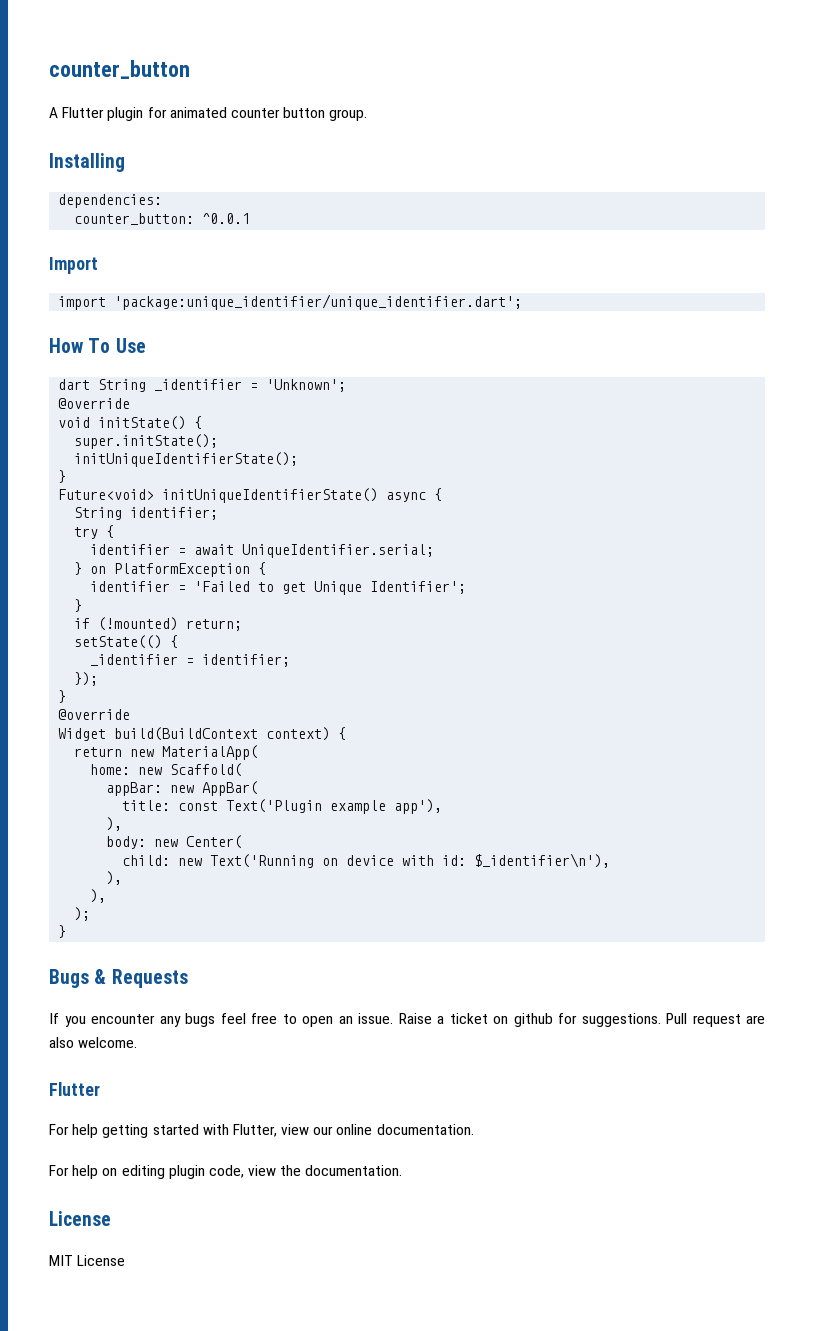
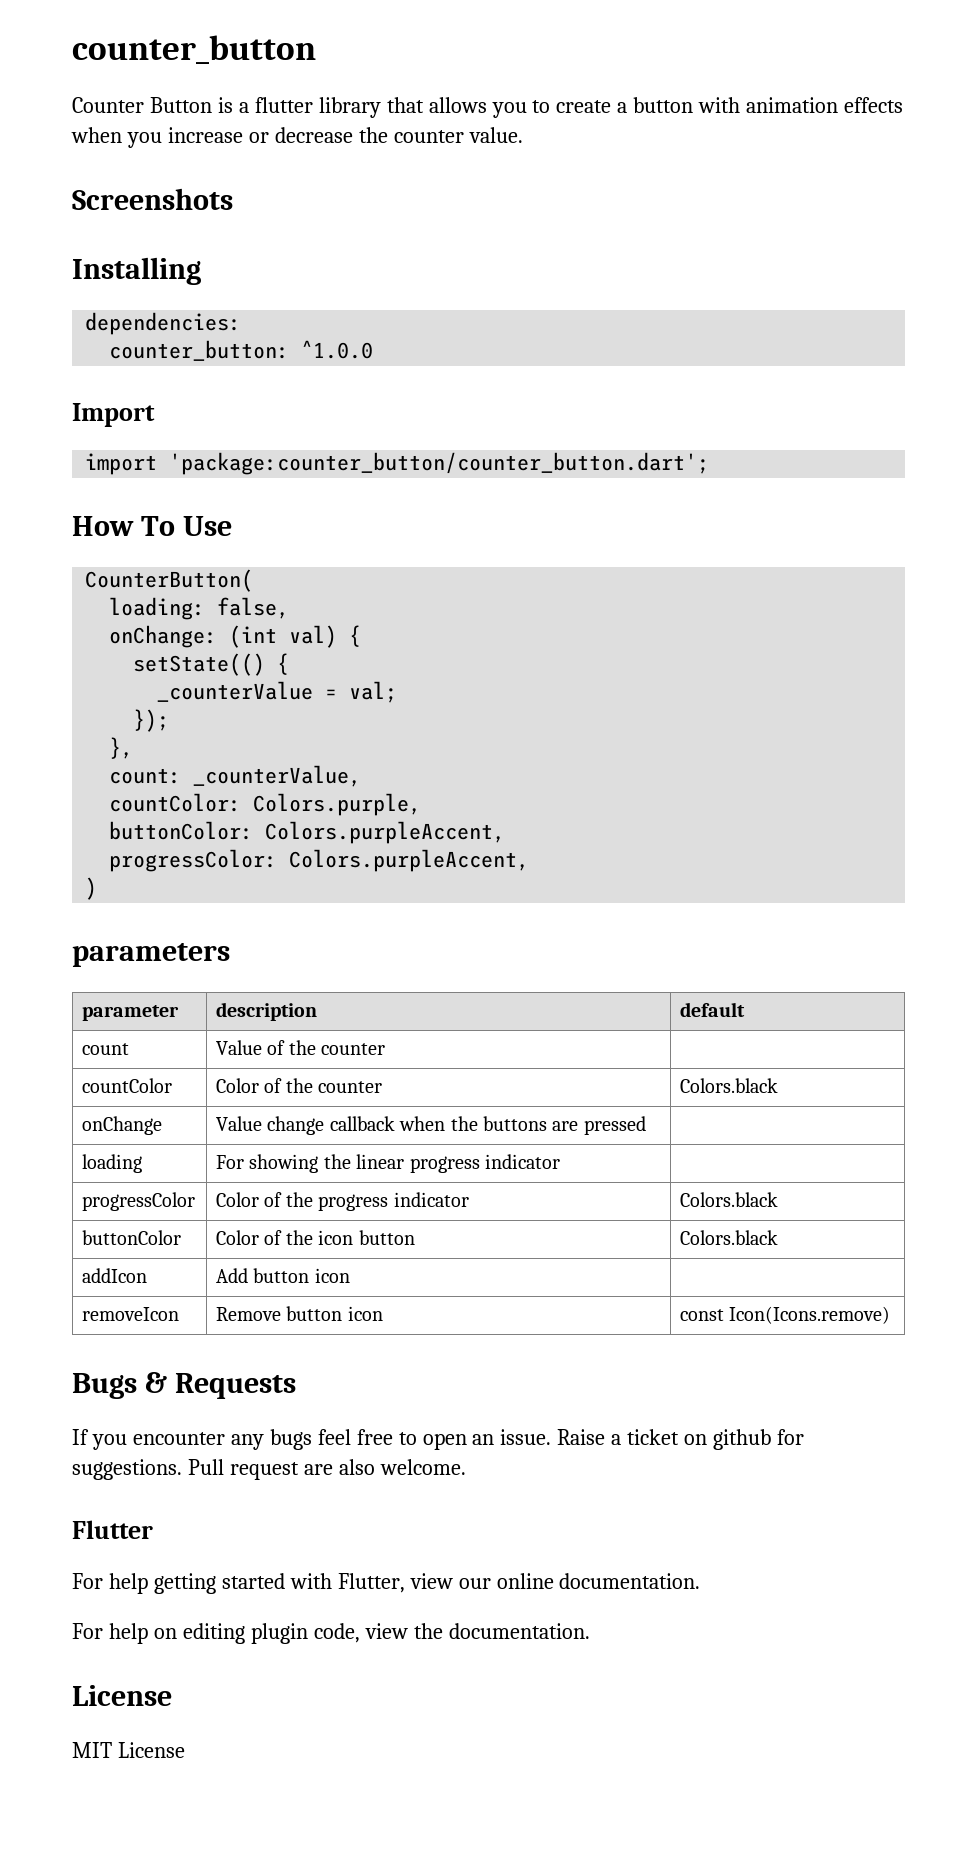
- A Flutter plugin for animated counter button group.
+ Counter Button is a flutter library that allows you to create a button with animation effects when you increase or decrease the counter value.
+ Screenshots
- counter_button: ^0.0.1
+ counter_button: ^1.0.0
- import 'package:unique_identifier/unique_identifier.dart';
+ import 'package:counter_button/counter_button.dart';
- dart String _identifier = 'Unknown';
- @override
- void initState() {
- super.initState();
- initUniqueIdentifierState();
- }
- Future<void> initUniqueIdentifierState() async {
- String identifier;
- try {
- identifier = await UniqueIdentifier.serial;
- } on PlatformException {
- identifier = 'Failed to get Unique Identifier';
- }
- if (!mounted) return;
+ CounterButton(
+ loading: false,
+ onChange: (int val) {
  setState(() {
- _identifier = identifier;
+ _counterValue = val;
  });
- }
- @override
- Widget build(BuildContext context) {
- return new MaterialApp(
- home: new Scaffold(
- appBar: new AppBar(
- title: const Text('Plugin example app'),
- ),
- body: new Center(
- child: new Text('Running on device with id: $_identifier\n'),
- ),
- ),
- );
- }
+ },
+ count: _counterValue,
+ countColor: Colors.purple,
+ buttonColor: Colors.purpleAccent,
+ progressColor: Colors.purpleAccent,
+ )
+ parameters
+ parameter | description | default
+ count | Value of the counter |
+ countColor | Color of the counter | Colors.black
+ onChange | Value change callback when the buttons are pressed |
+ loading | For showing the linear progress indicator |
+ progressColor | Color of the progress indicator | Colors.black
+ buttonColor | Color of the icon button | Colors.black
+ addIcon | Add button icon |
+ removeIcon | Remove button icon | const Icon(Icons.remove)

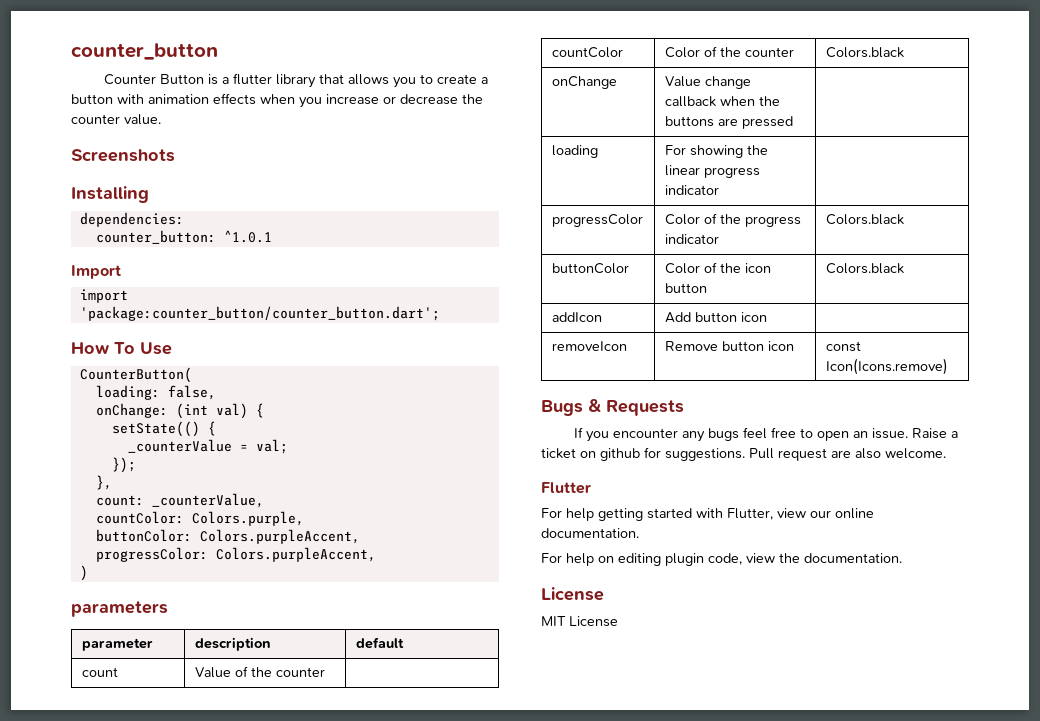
- counter_button: ^1.0.0
+ counter_button: ^1.0.1

